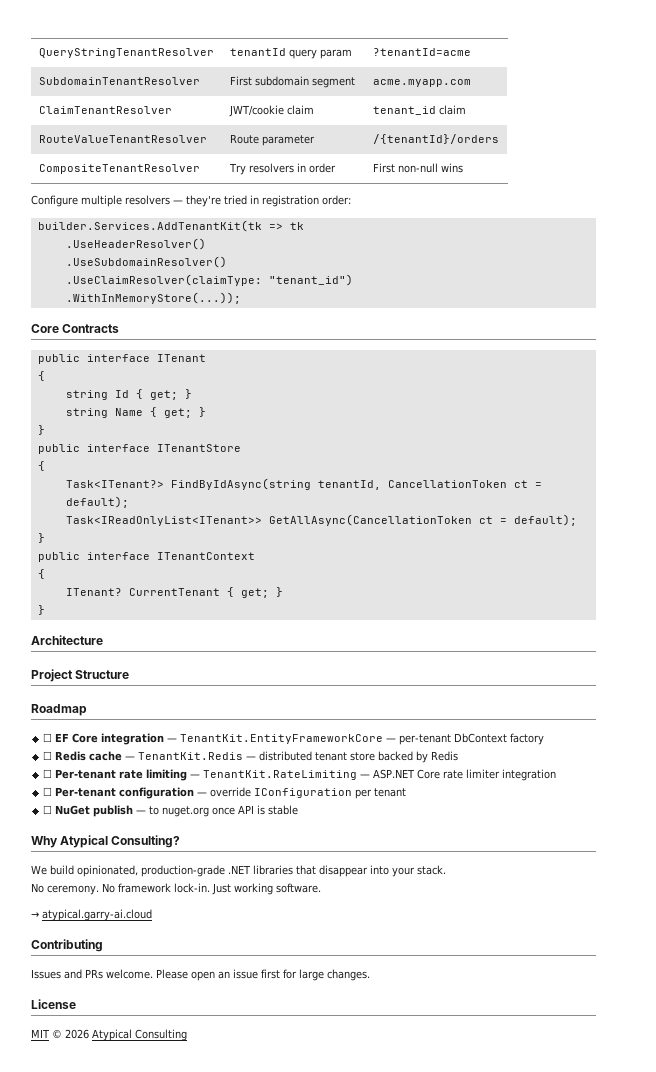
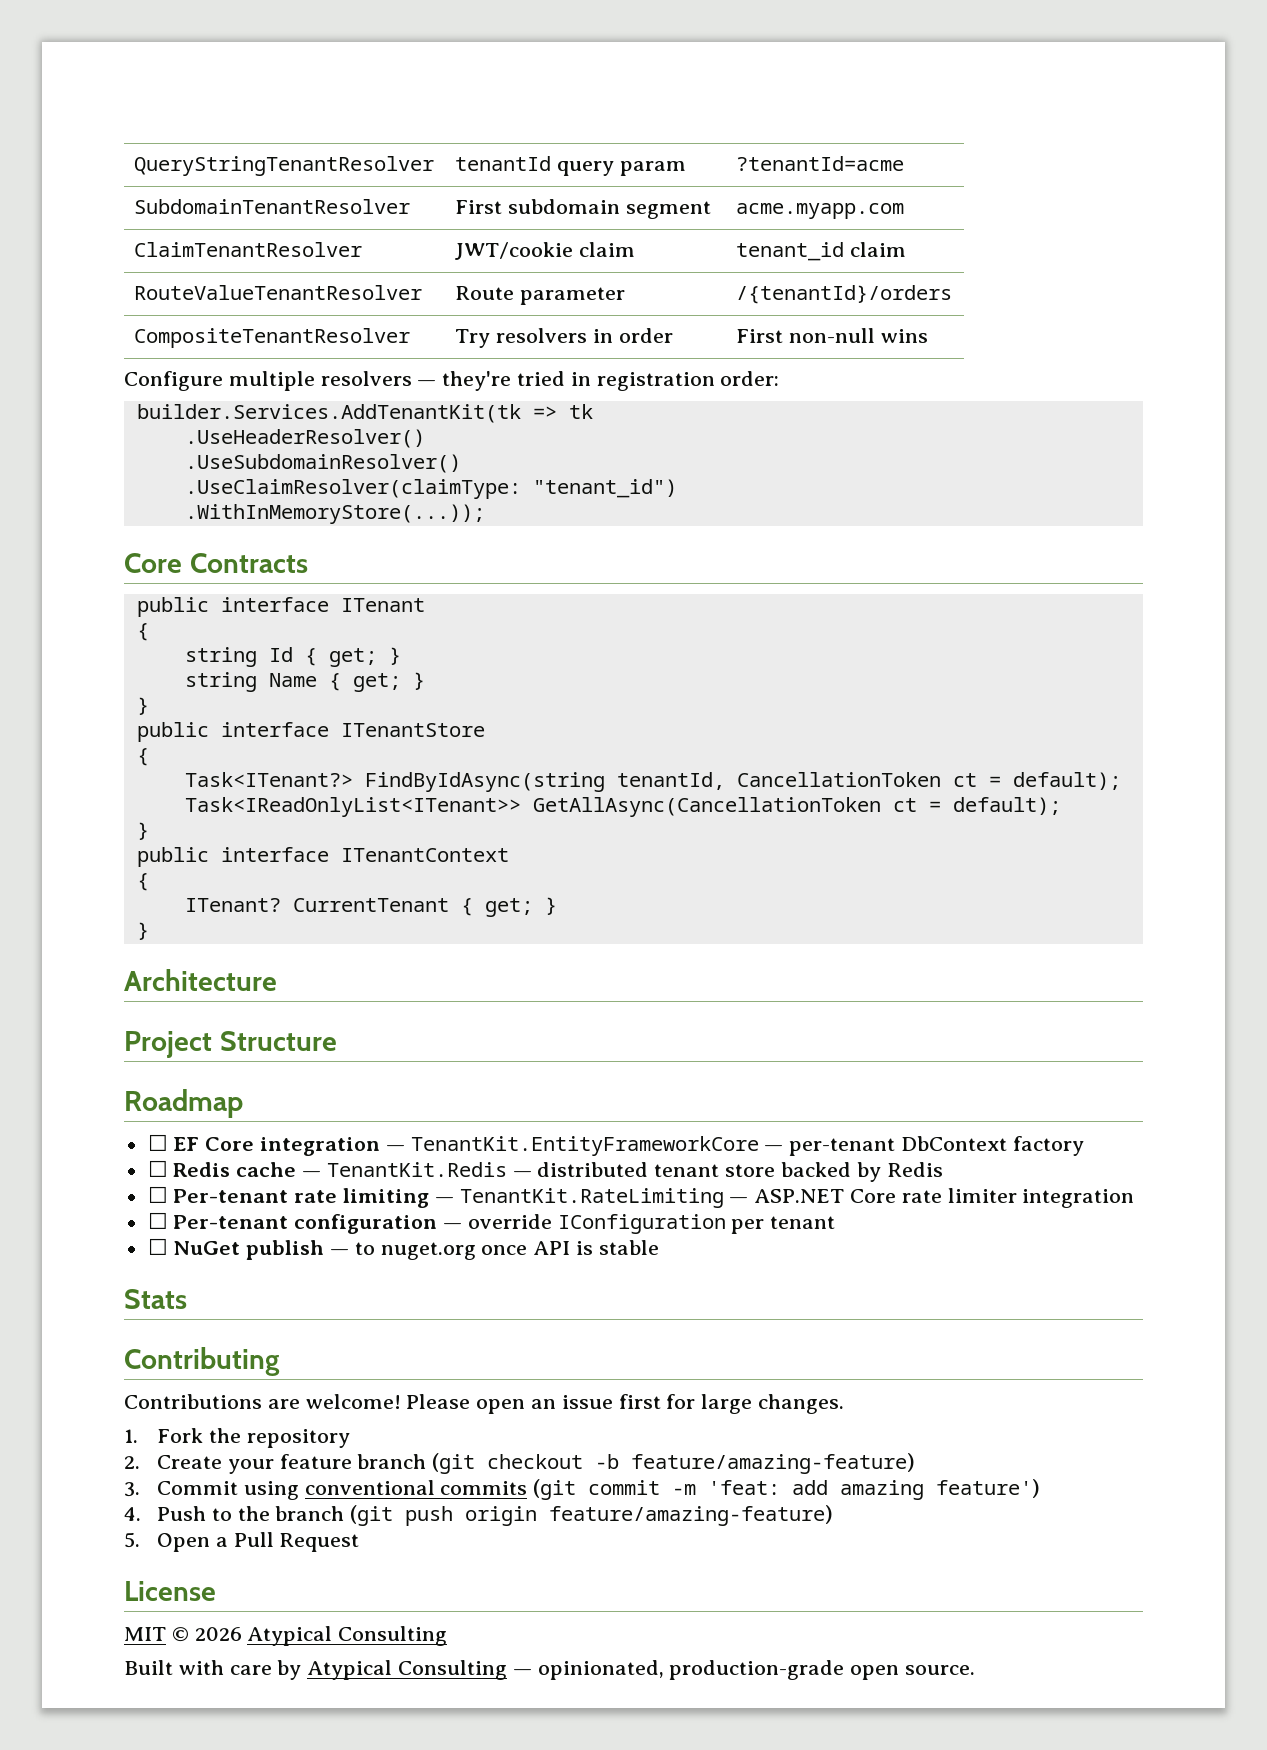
- Why Atypical Consulting?
- We build opinionated, production-grade .NET libraries that disappear into your stack.
- No ceremony. No framework lock-in. Just working software.
- → atypical.garry-ai.cloud
+ Stats
  Contributing
- Issues and PRs welcome.
+ Contributions are welcome!
+ 1. Fork the repository
+ 2. Create your feature branch (git checkout -b feature/amazing-feature)
+ 3. Commit using conventional commits (git commit -m 'feat: add amazing feature')
+ 4. Push to the branch (git push origin feature/amazing-feature)
+ 5. Open a Pull Request
+ Built with care by Atypical Consulting — opinionated, production-grade open source.

